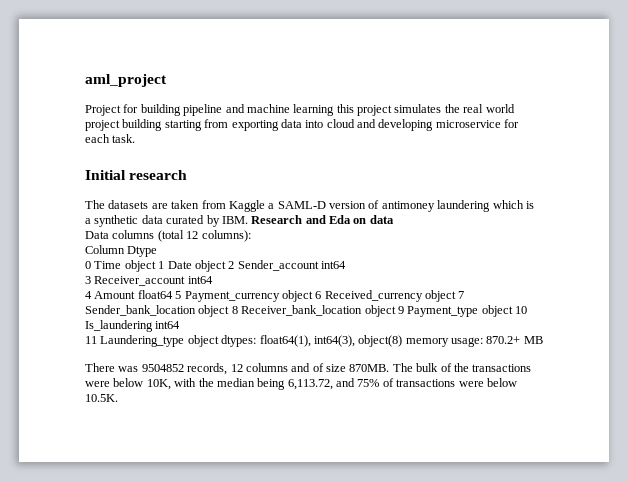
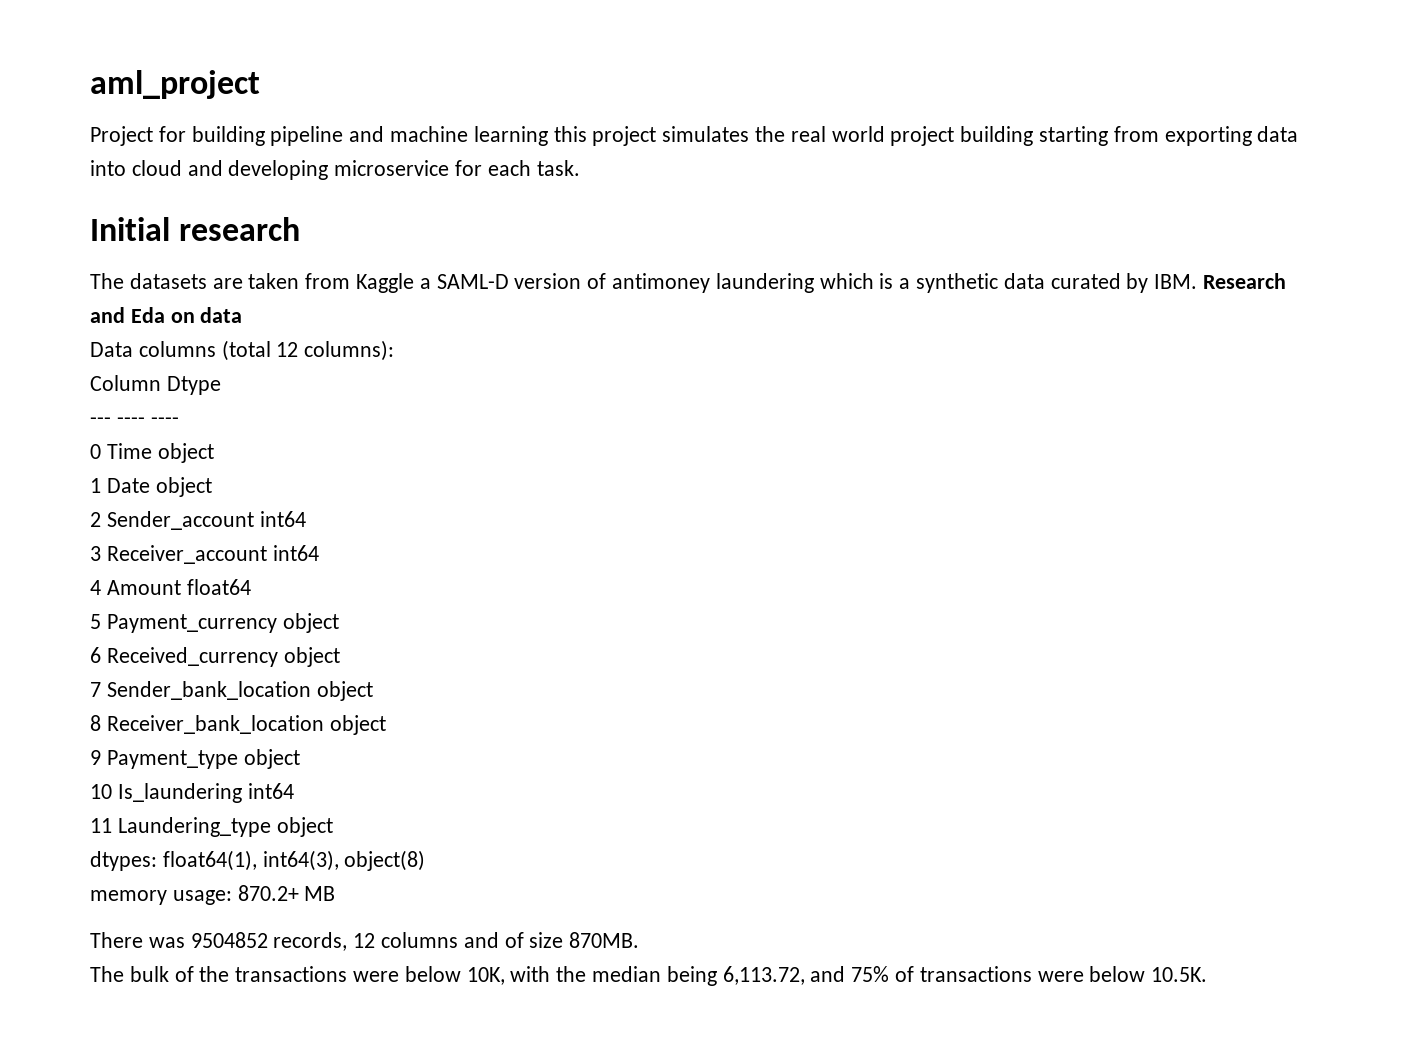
+ --- ---- ----
- 0 Time object 1 Date object 2 Sender_account int64
+ 0 Time object
+ 1 Date object
+ 2 Sender_account int64
- 4 Amount float64 5 Payment_currency object 6 Received_currency object 7 Sender_bank_location object 8 Receiver_bank_location object 9 Payment_type object 10 Is_laundering int64
+ 4 Amount float64
+ 5 Payment_currency object
+ 6 Received_currency object
+ 7 Sender_bank_location object
+ 8 Receiver_bank_location object
+ 9 Payment_type object
+ 10 Is_laundering int64
- 11 Laundering_type object dtypes: float64(1), int64(3), object(8) memory usage: 870.2+ MB
+ 11 Laundering_type object
+ dtypes: float64(1), int64(3), object(8)
+ memory usage: 870.2+ MB
- There was 9504852 records, 12 columns and of size 870MB. The bulk of the transactions were below 10K, with the median being 6,113.72, and 75% of transactions were below 10.5K.
+ There was 9504852 records, 12 columns and of size 870MB.
+ The bulk of the transactions were below 10K, with the median being 6,113.72, and 75% of transactions were below 10.5K.

